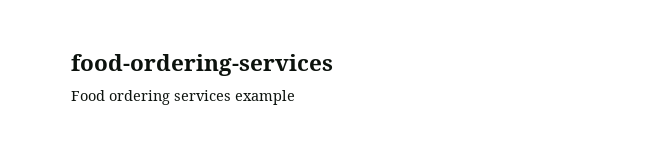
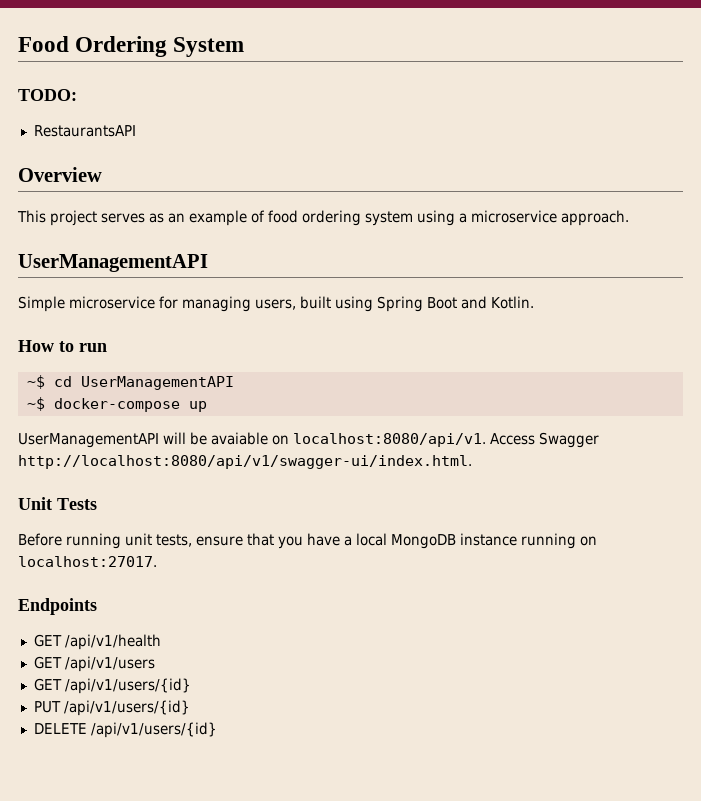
- food-ordering-services
- Food ordering services example
+ Food Ordering System
+ TODO:
+ RestaurantsAPI
+ Overview
+ This project serves as an example of food ordering system using a microservice approach.
+ UserManagementAPI
+ Simple microservice for managing users, built using Spring Boot and Kotlin.
+ How to run
+ ~$ cd UserManagementAPI
+ ~$ docker-compose up
+ UserManagementAPI will be avaiable on localhost:8080/api/v1. Access Swagger http://localhost:8080/api/v1/swagger-ui/index.html.
+ Unit Tests
+ Before running unit tests, ensure that you have a local MongoDB instance running on localhost:27017.
+ Endpoints
+ GET /api/v1/health
+ GET /api/v1/users
+ GET /api/v1/users/{id}
+ PUT /api/v1/users/{id}
+ DELETE /api/v1/users/{id}

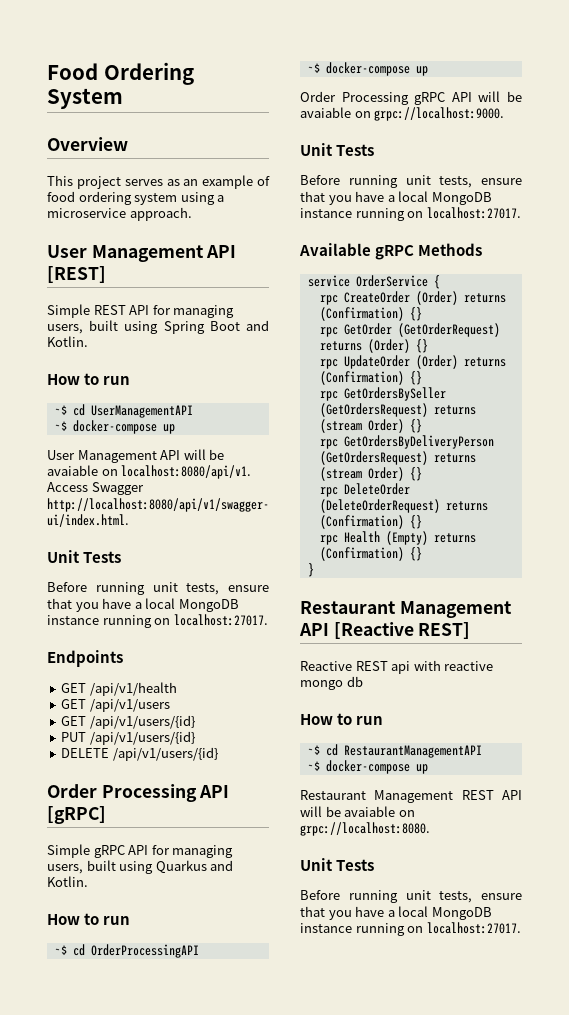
- TODO:
- RestaurantsAPI
  This project serves as an example of food ordering system using a microservice approach.
- UserManagementAPI
- Simple microservice for managing users, built using Spring Boot and Kotlin.
+ User Management API [REST]
+ Simple REST API for managing users, built using Spring Boot and Kotlin.
- UserManagementAPI will be avaiable on localhost:8080/api/v1.
+ User Management API will be avaiable on localhost:8080/api/v1.
+ Order Processing API [gRPC]
+ Simple gRPC API for managing users, built using Quarkus and Kotlin.
+ How to run
+ ~$ cd OrderProcessingAPI
+ ~$ docker-compose up
+ Order Processing gRPC API will be avaiable on grpc://localhost:9000.
+ Unit Tests
+ Before running unit tests, ensure that you have a local MongoDB instance running on localhost:27017.
+ Available gRPC Methods
+ service OrderService {
+ rpc CreateOrder (Order) returns (Confirmation) {}
+ rpc GetOrder (GetOrderRequest) returns (Order) {}
+ rpc UpdateOrder (Order) returns (Confirmation) {}
+ rpc GetOrdersBySeller (GetOrdersRequest) returns (stream Order) {}
+ rpc GetOrdersByDeliveryPerson (GetOrdersRequest) returns (stream Order) {}
+ rpc DeleteOrder (DeleteOrderRequest) returns (Confirmation) {}
+ rpc Health (Empty) returns (Confirmation) {}
+ }
+ Restaurant Management API [Reactive REST]
+ Reactive REST api with reactive mongo db
+ How to run
+ ~$ cd RestaurantManagementAPI
+ ~$ docker-compose up
+ Restaurant Management REST API will be avaiable on grpc://localhost:8080.
+ Unit Tests
+ Before running unit tests, ensure that you have a local MongoDB instance running on localhost:27017.

